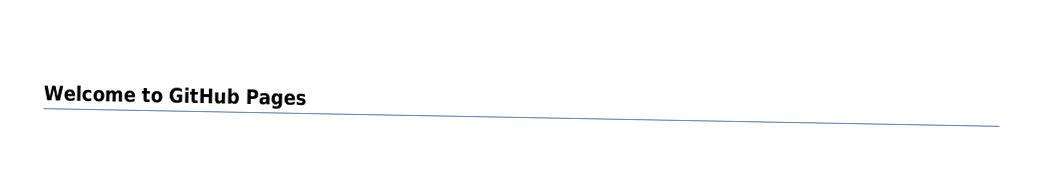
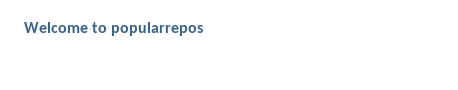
- Welcome to GitHub Pages
+ Welcome to popularrepos

